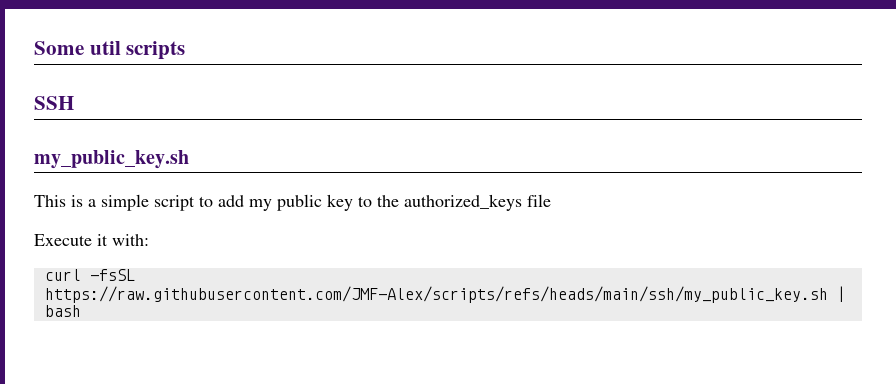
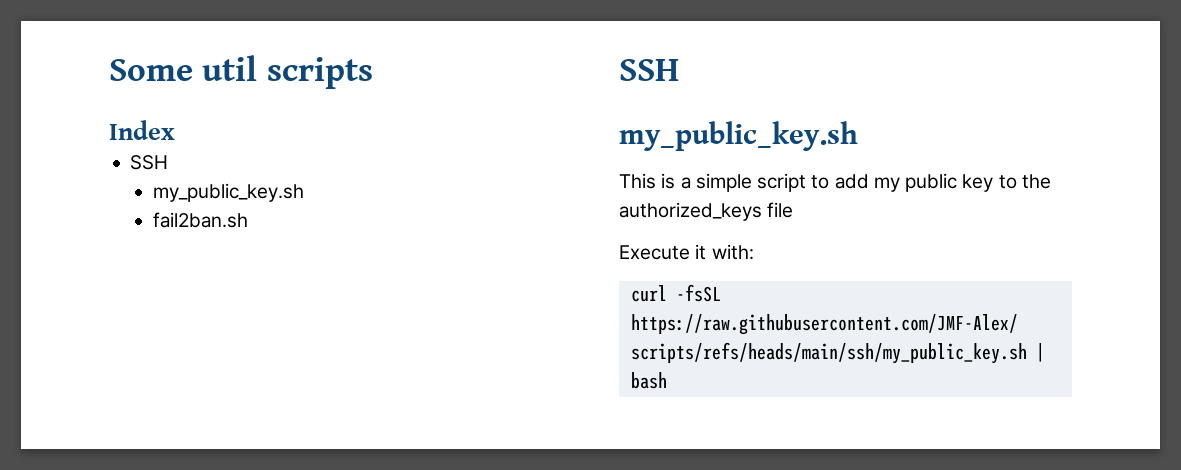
+ Index
+ SSH
+ my_public_key.sh
+ fail2ban.sh

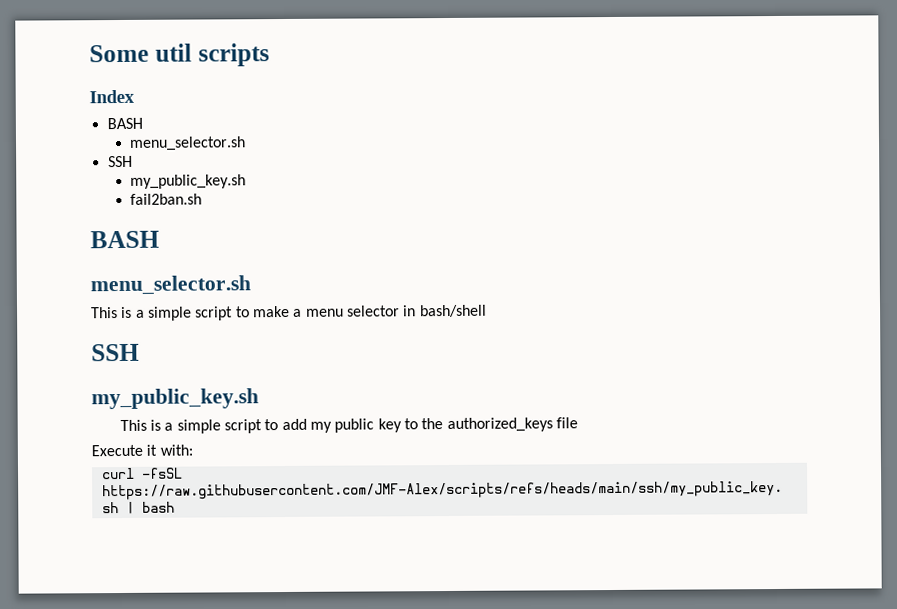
  Index
+ BASH
+ menu_selector.sh
  fail2ban.sh
+ BASH
+ menu_selector.sh
+ This is a simple script to make a menu selector in bash/shell

